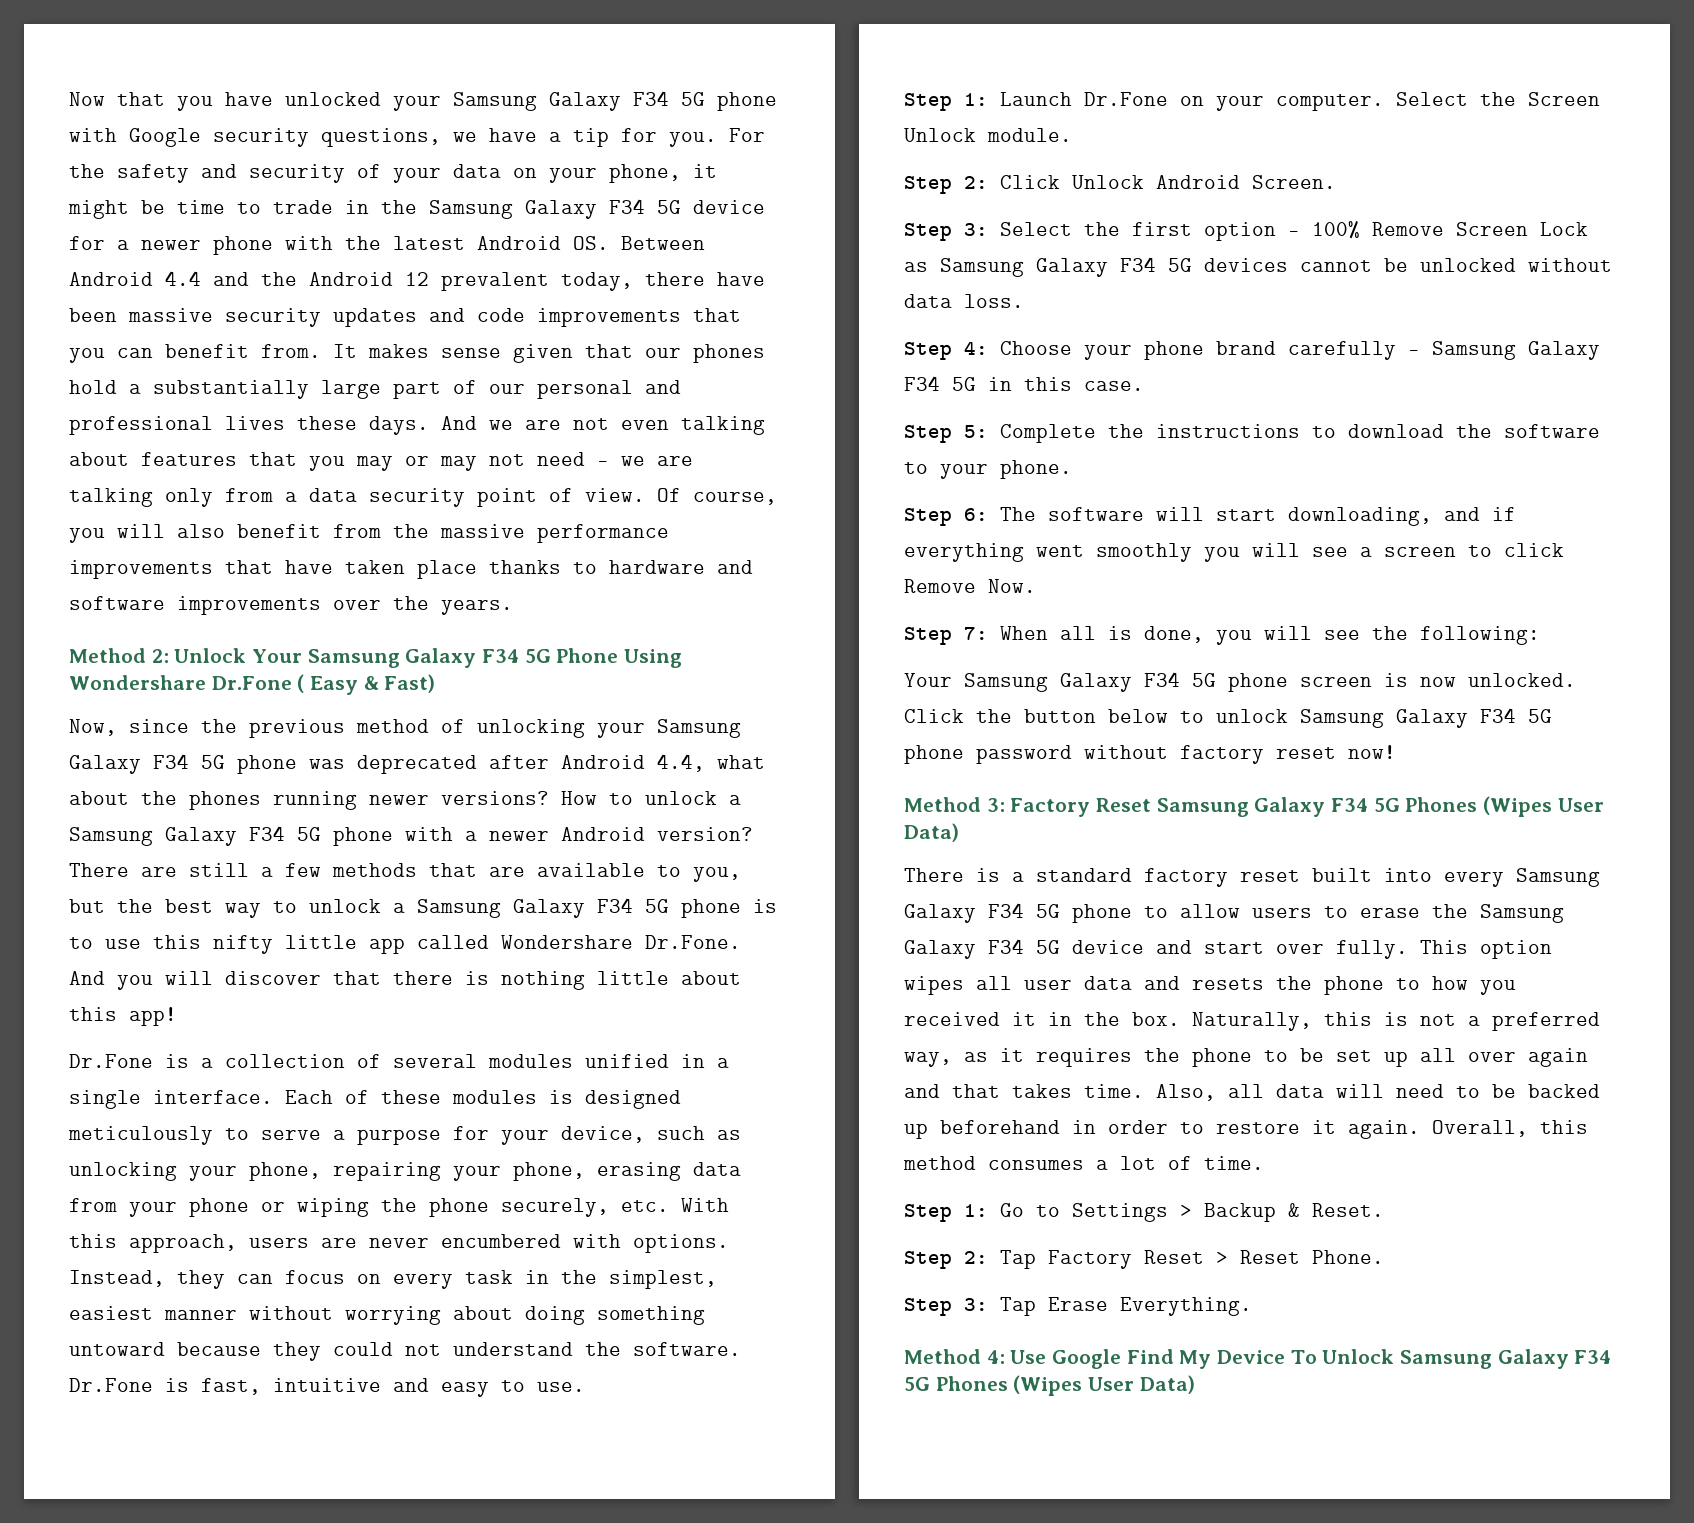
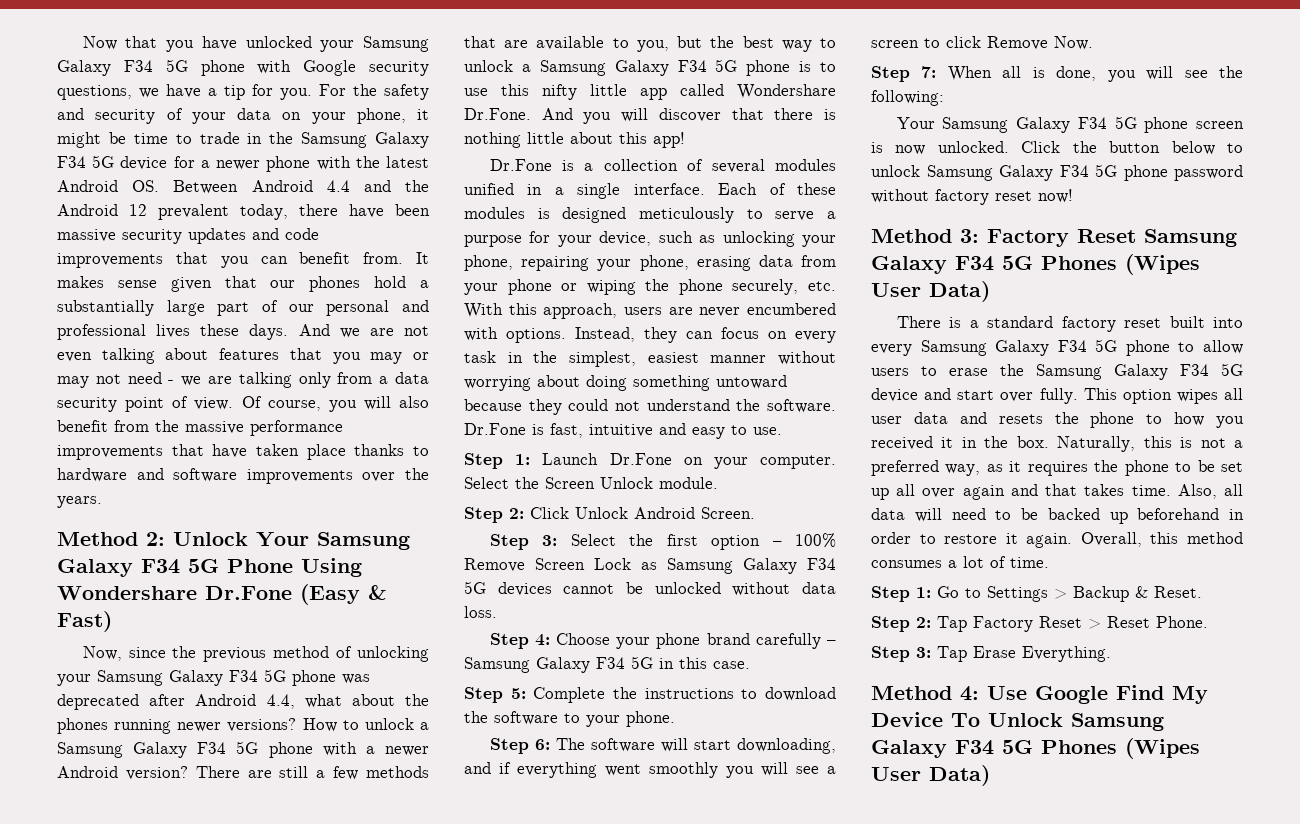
- Method 2: Unlock Your Samsung Galaxy F34 5G Phone Using Wondershare Dr.Fone ( Easy & Fast)
+ Method 2: Unlock Your Samsung Galaxy F34 5G Phone Using Wondershare Dr.Fone (Easy & Fast)

